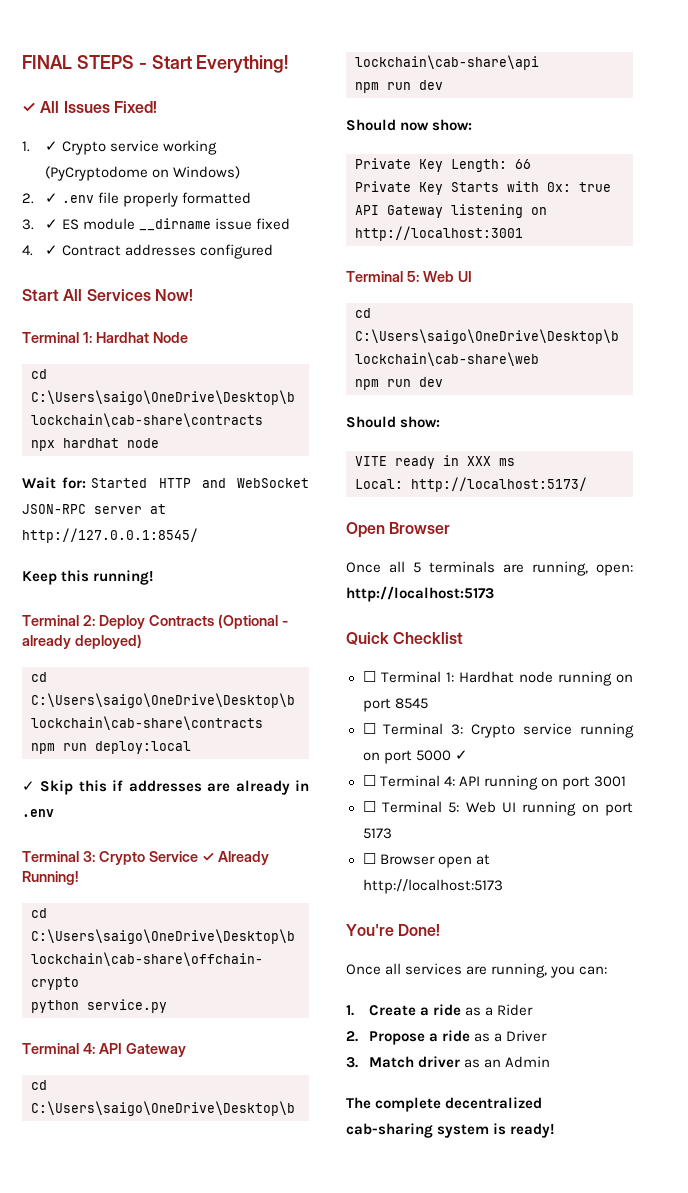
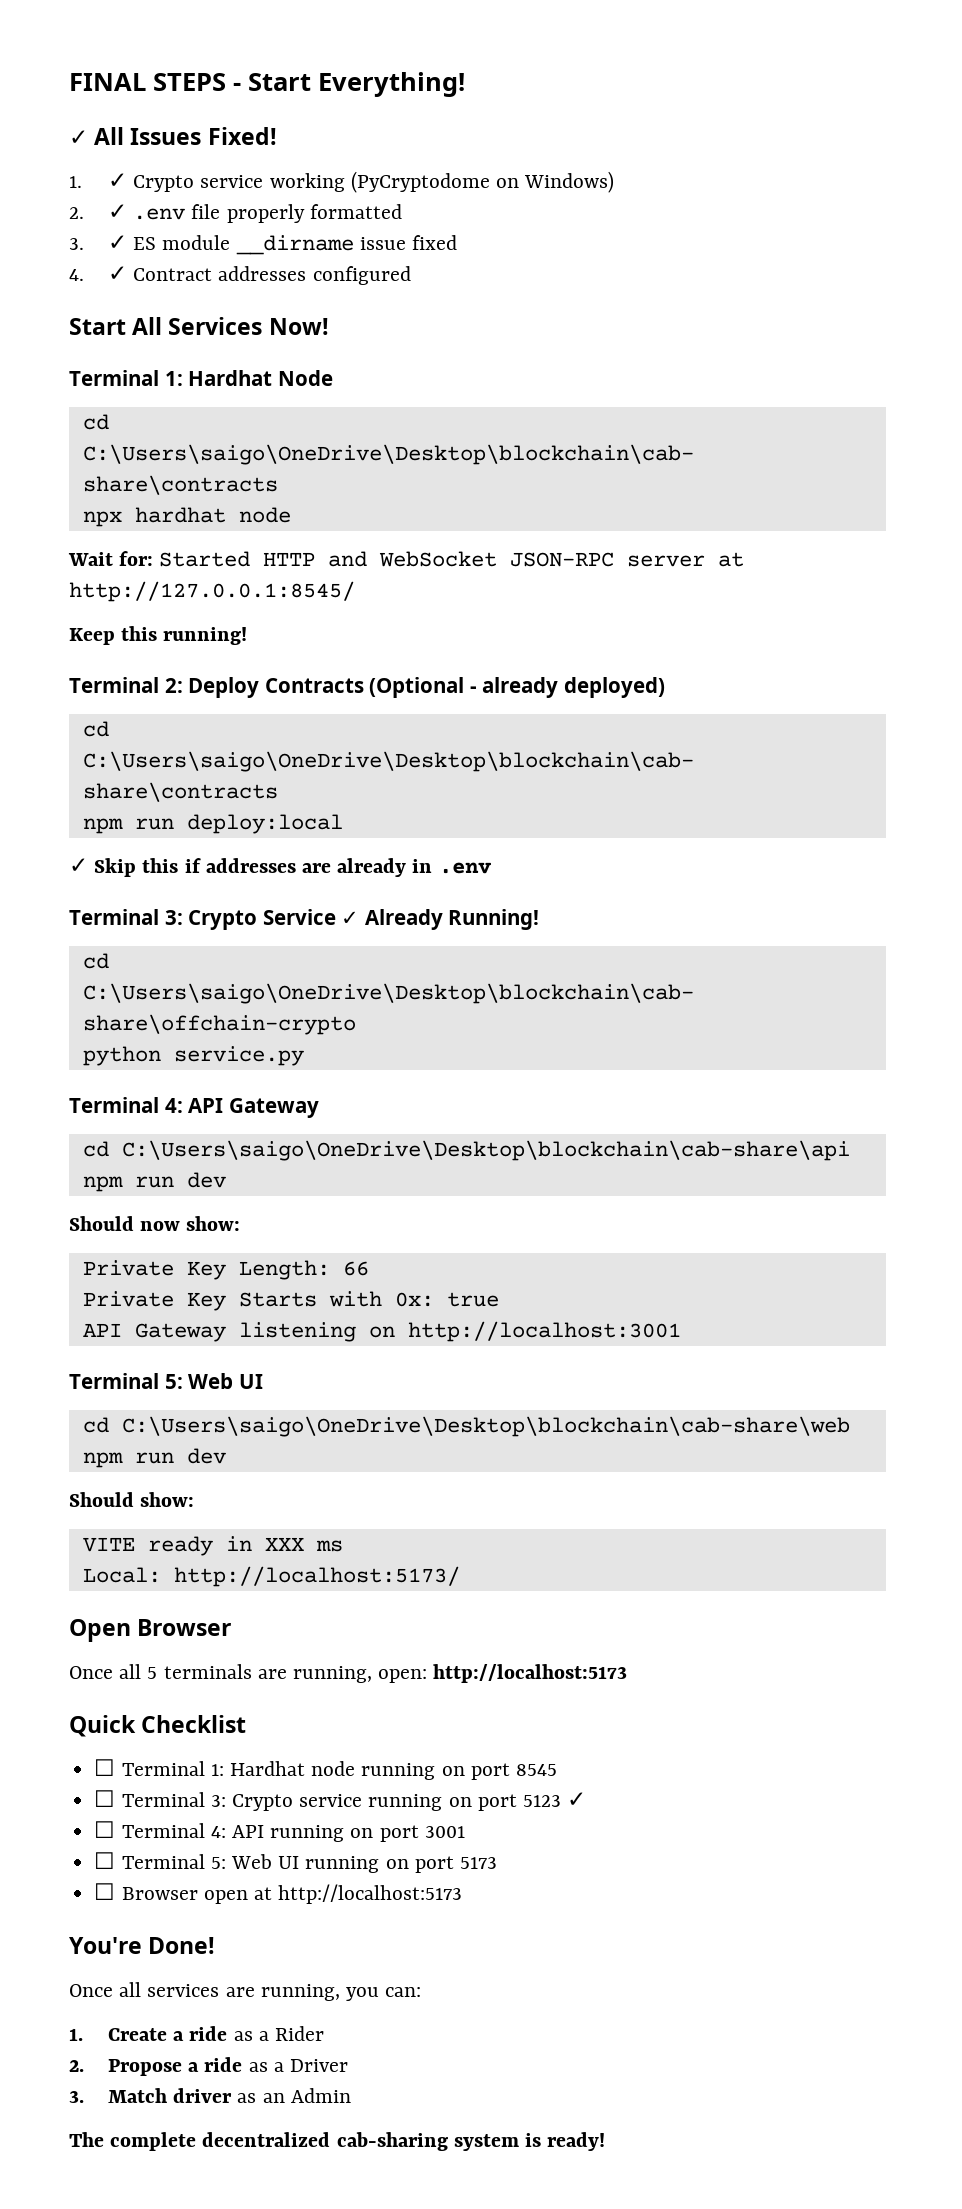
- ☐ Terminal 3: Crypto service running on port 5000 ✓
+ ☐ Terminal 3: Crypto service running on port 5123 ✓

